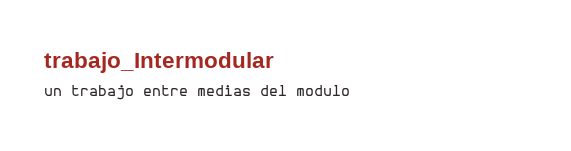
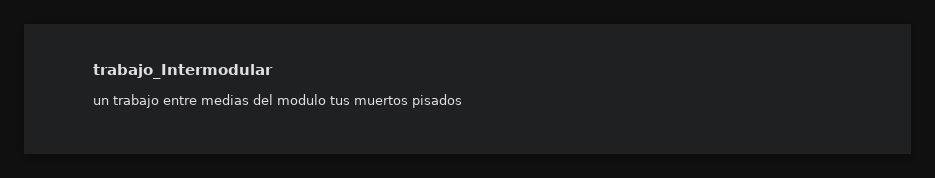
- un trabajo entre medias del modulo
+ un trabajo entre medias del modulo tus muertos pisados

